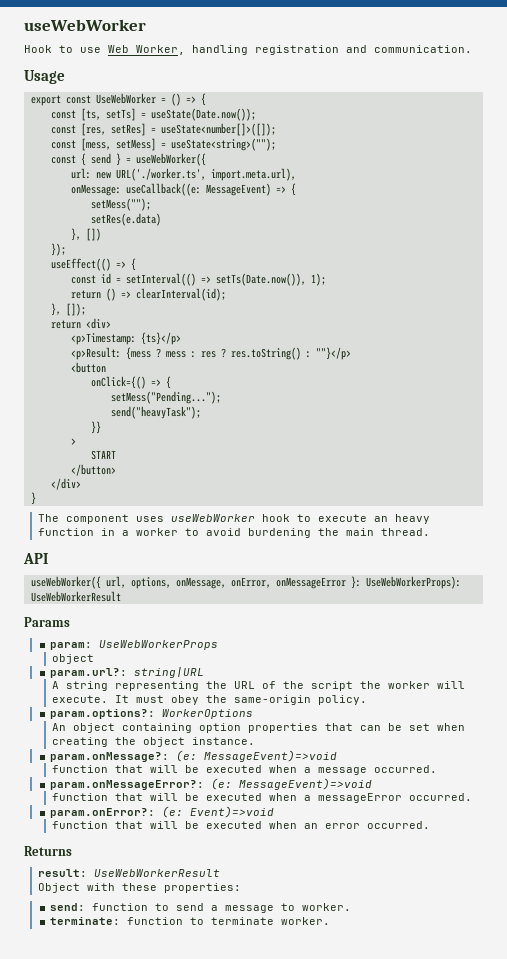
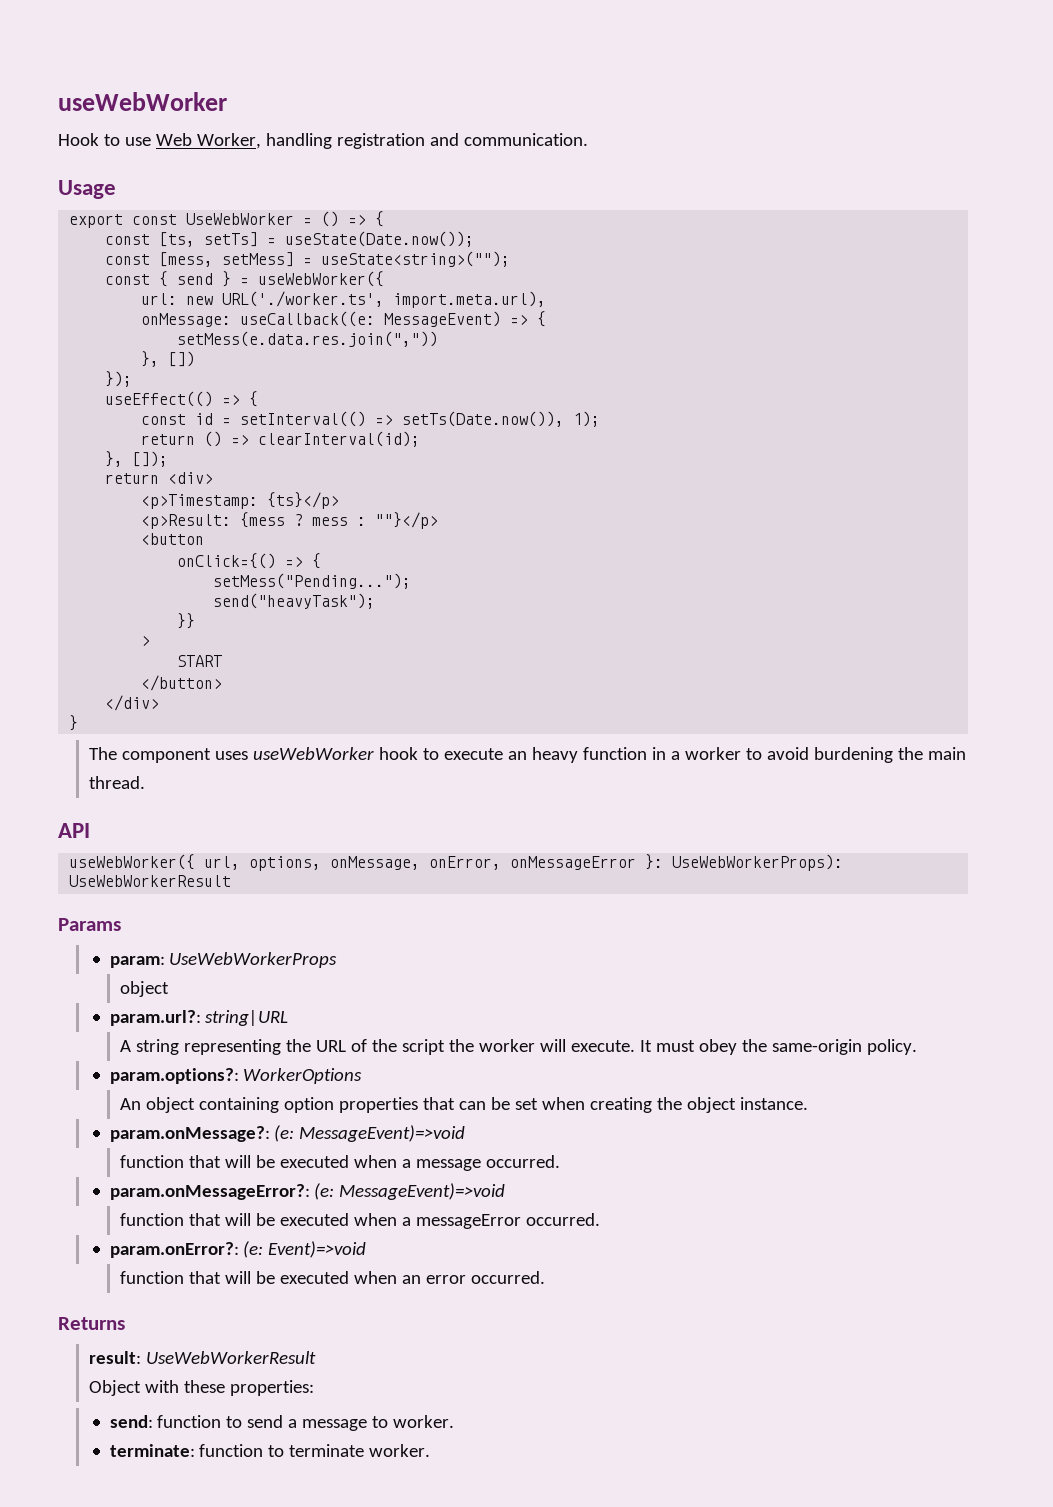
- const [res, setRes] = useState<number[]>([]);
- setMess("");
- setRes(e.data)
+ setMess(e.data.res.join(","))
- <p>Result: {mess ? mess : res ? res.toString() : ""}</p>
+ <p>Result: {mess ? mess : ""}</p>

